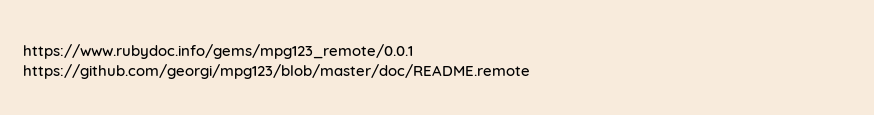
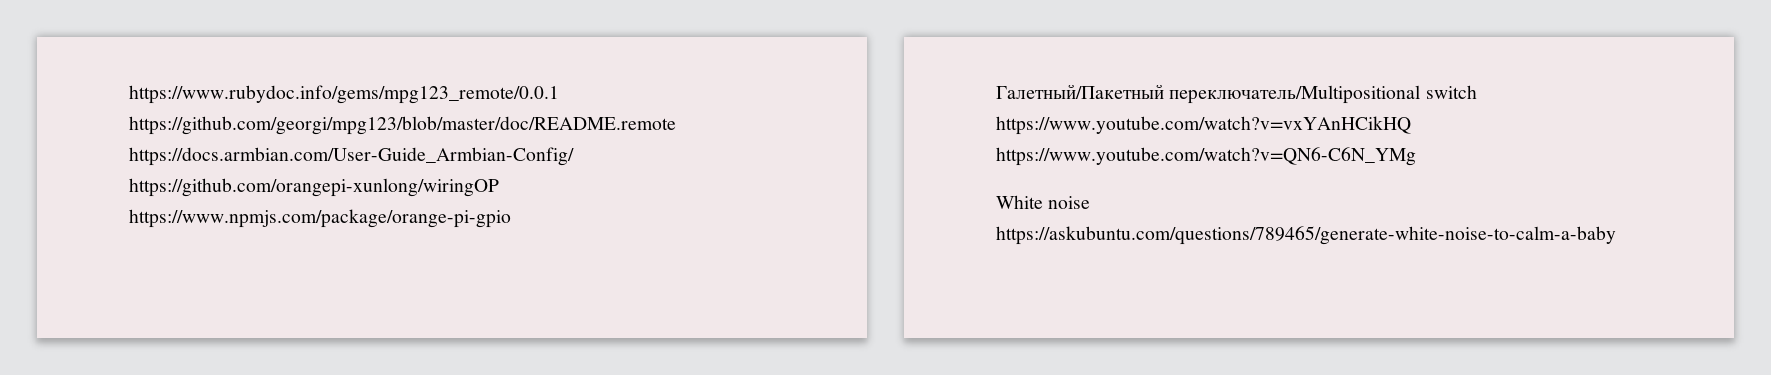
- https://www.rubydoc.info/gems/mpg123_remote/0.0.1 https://github.com/georgi/mpg123/blob/master/doc/README.remote
+ https://www.rubydoc.info/gems/mpg123_remote/0.0.1 https://github.com/georgi/mpg123/blob/master/doc/README.remote https://docs.armbian.com/User-Guide_Armbian-Config/ https://github.com/orangepi-xunlong/wiringOP https://www.npmjs.com/package/orange-pi-gpio
+ Галетный/Пакетный переключатель/Multipositional switch https://www.youtube.com/watch?v=vxYAnHCikHQ https://www.youtube.com/watch?v=QN6-C6N_YMg
+ White noise https://askubuntu.com/questions/789465/generate-white-noise-to-calm-a-baby

